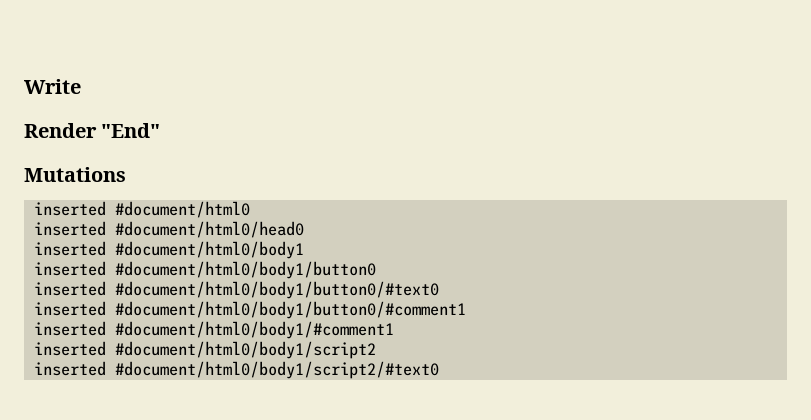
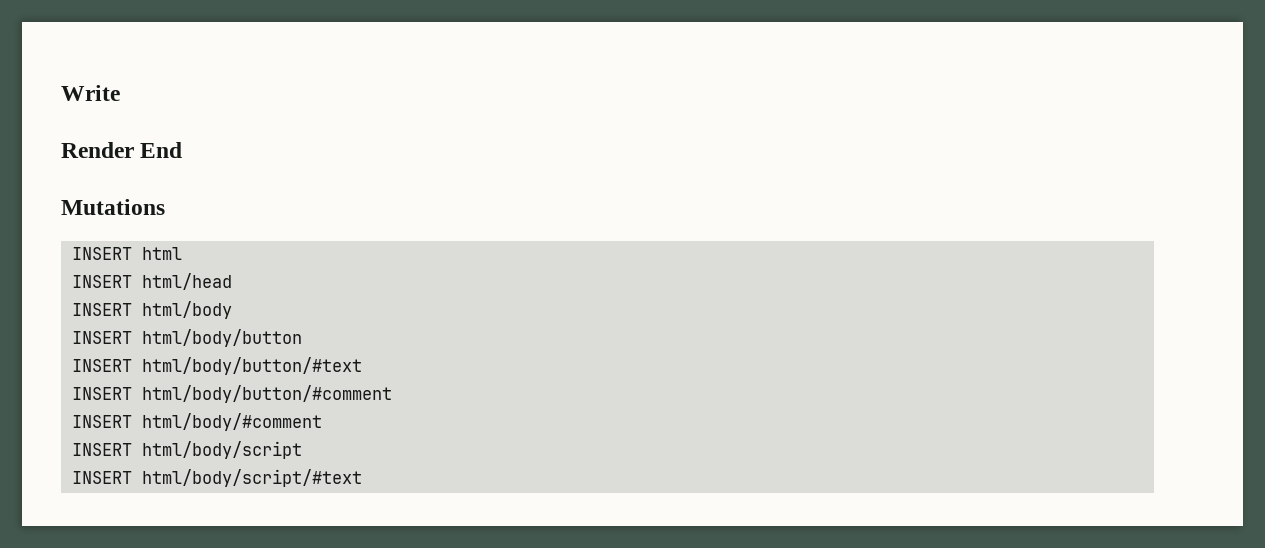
- Render "End"
+ Render End
- inserted #document/html0
- inserted #document/html0/head0
- inserted #document/html0/body1
- inserted #document/html0/body1/button0
- inserted #document/html0/body1/button0/#text0
- inserted #document/html0/body1/button0/#comment1
- inserted #document/html0/body1/#comment1
- inserted #document/html0/body1/script2
- inserted #document/html0/body1/script2/#text0
+ INSERT html
+ INSERT html/head
+ INSERT html/body
+ INSERT html/body/button
+ INSERT html/body/button/#text
+ INSERT html/body/button/#comment
+ INSERT html/body/#comment
+ INSERT html/body/script
+ INSERT html/body/script/#text

